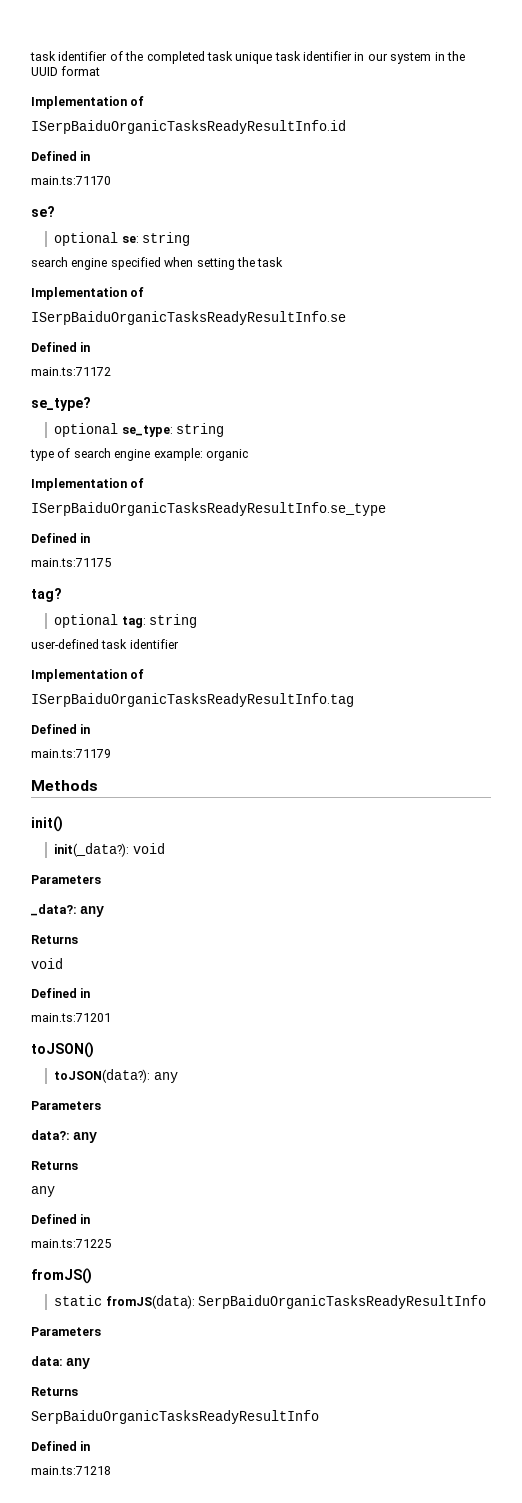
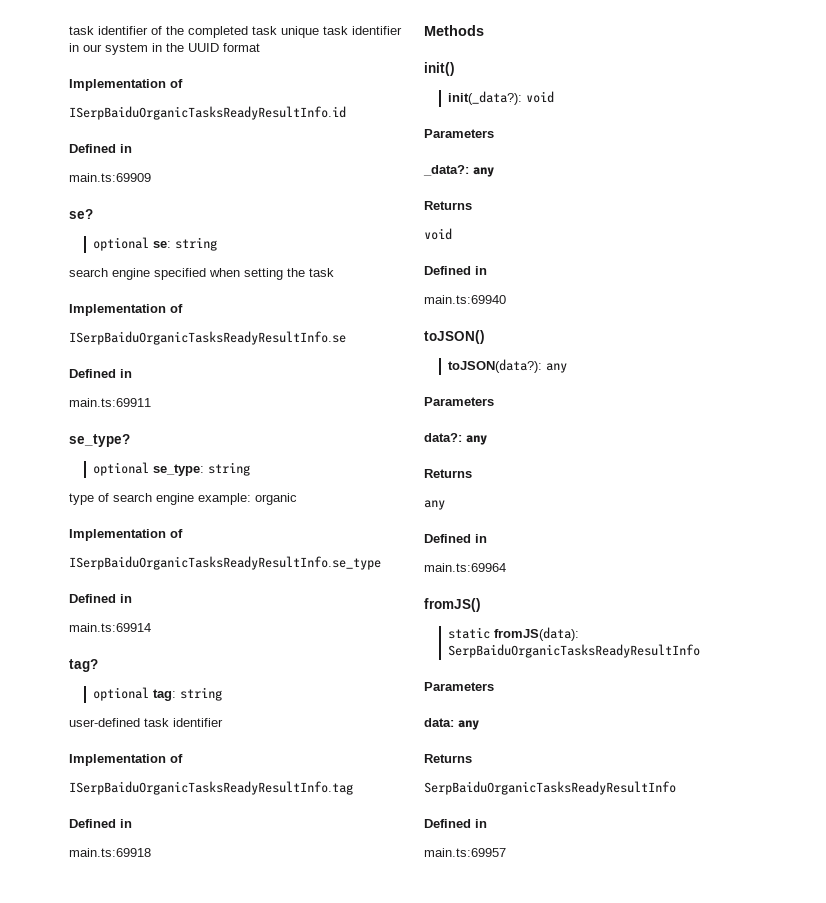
- main.ts:71170
+ main.ts:69909
- main.ts:71172
+ main.ts:69911
- main.ts:71175
+ main.ts:69914
- main.ts:71179
+ main.ts:69918
- main.ts:71201
+ main.ts:69940
- main.ts:71225
+ main.ts:69964
- main.ts:71218
+ main.ts:69957

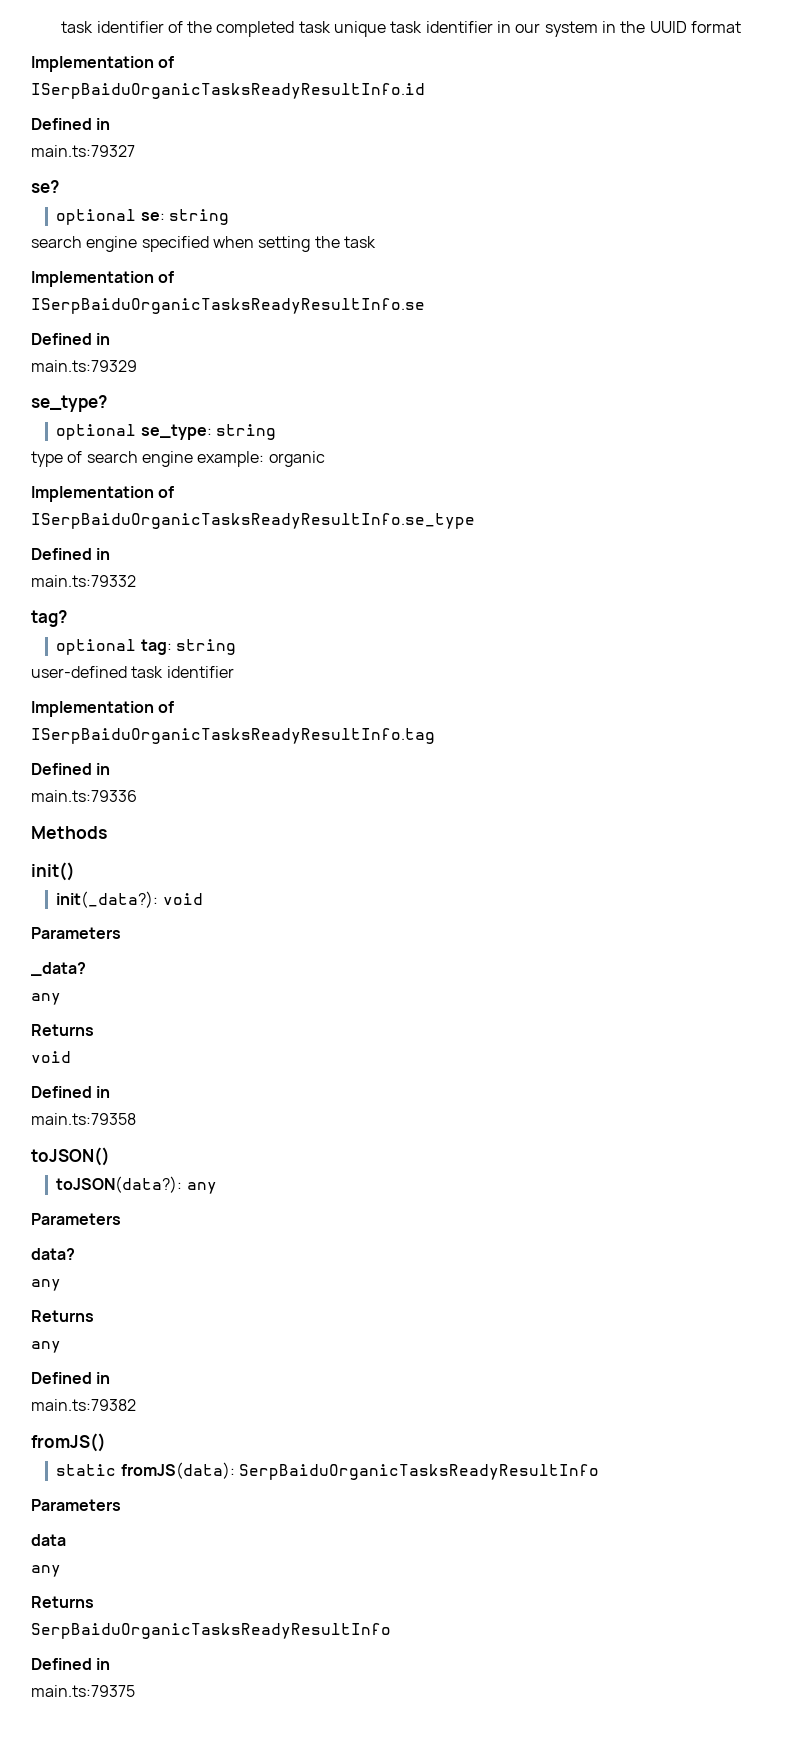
- main.ts:69909
+ main.ts:79327
- main.ts:69911
+ main.ts:79329
- main.ts:69914
+ main.ts:79332
- main.ts:69918
+ main.ts:79336
- _data?: any
+ _data?
+ any
- main.ts:69940
+ main.ts:79358
- data?: any
+ data?
+ any
- main.ts:69964
+ main.ts:79382
- data: any
+ data
+ any
- main.ts:69957
+ main.ts:79375

